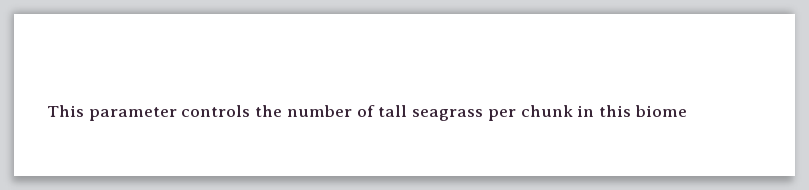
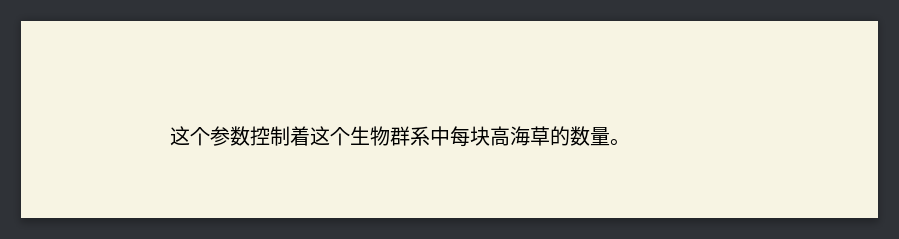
- This parameter controls the number of tall seagrass per chunk in this biome
+ 这个参数控制着这个生物群系中每块高海草的数量。

